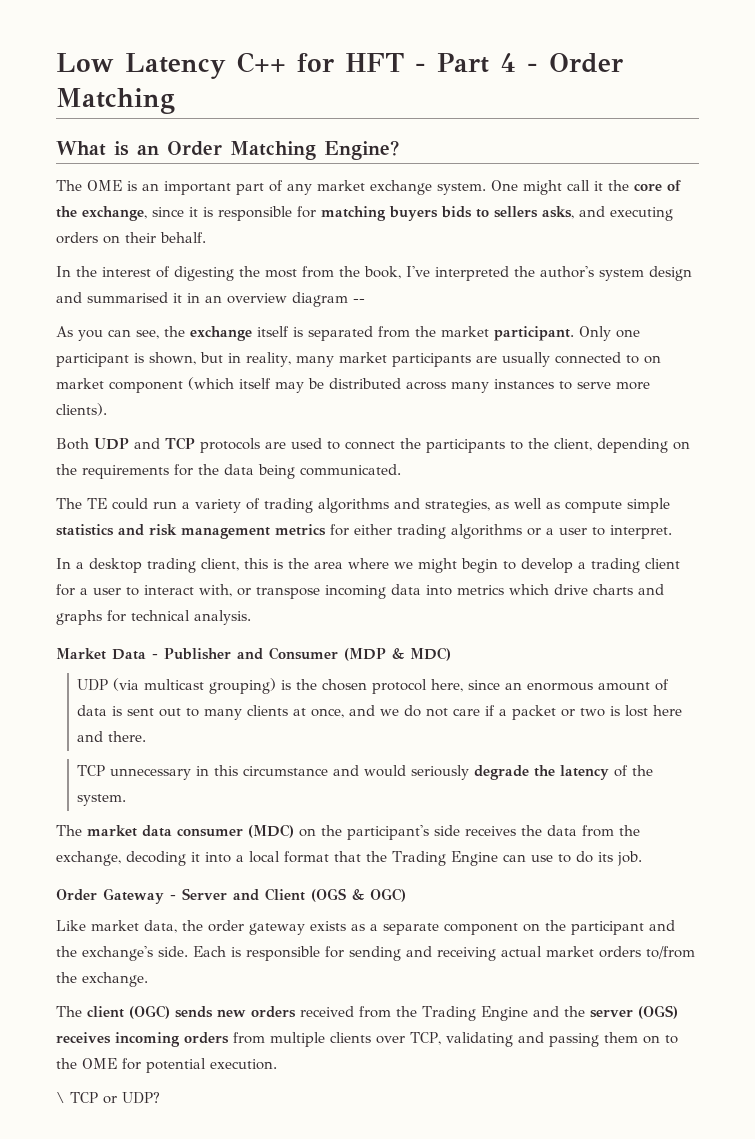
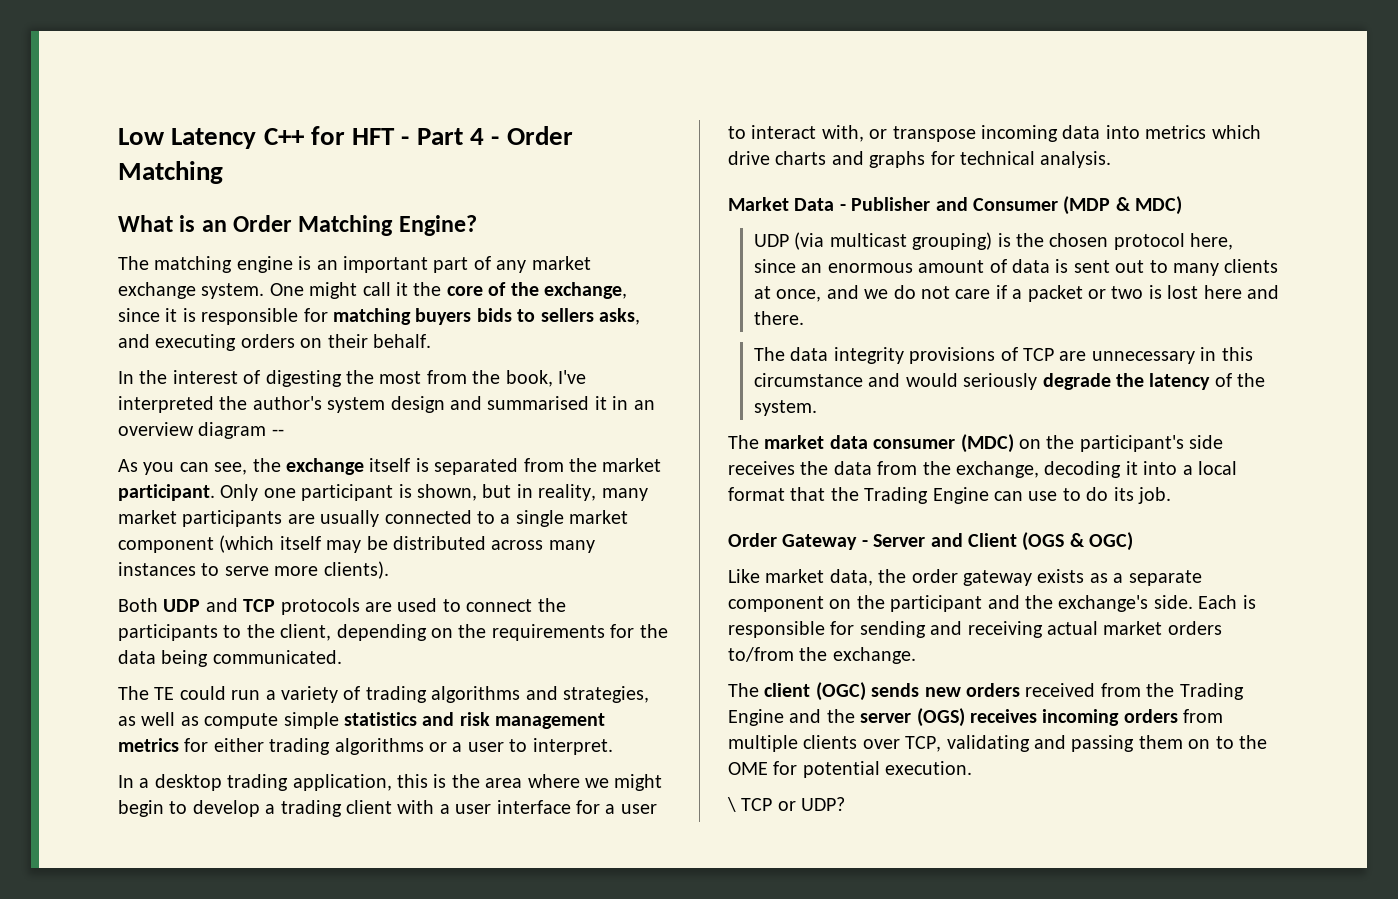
- The OME is an important part of any market exchange system.
+ The matching engine is an important part of any market exchange system.
- Only one participant is shown, but in reality, many market participants are usually connected to on market component (which itself may be distributed across many instances to serve more clients).
+ Only one participant is shown, but in reality, many market participants are usually connected to a single market component (which itself may be distributed across many instances to serve more clients).
- In a desktop trading client, this is the area where we might begin to develop a trading client for a user to interact with, or transpose incoming data into metrics which drive charts and graphs for technical analysis.
+ In a desktop trading application, this is the area where we might begin to develop a trading client with a user interface for a user to interact with, or transpose incoming data into metrics which drive charts and graphs for technical analysis.
- TCP unnecessary in this circumstance and would seriously degrade the latency of the system.
+ The data integrity provisions of TCP are unnecessary in this circumstance and would seriously degrade the latency of the system.

